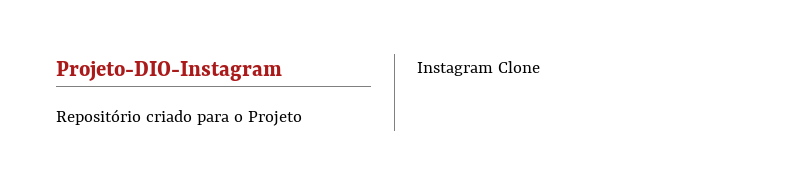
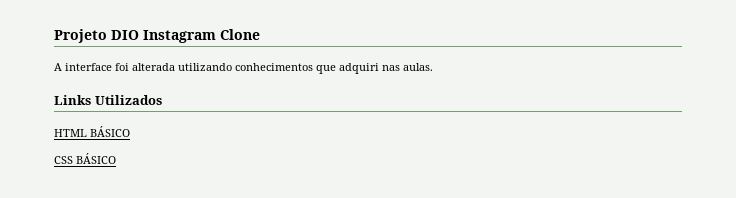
- Projeto-DIO-Instagram
- Repositório criado para o Projeto Instagram Clone
+ Projeto DIO Instagram Clone
+ A interface foi alterada utilizando conhecimentos que adquiri nas aulas.
+ Links Utilizados
+ HTML BÁSICO
+ CSS BÁSICO

